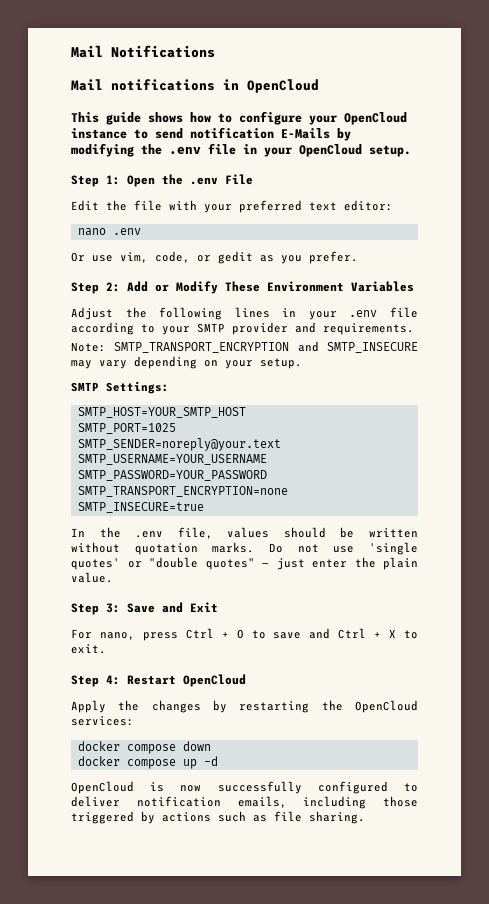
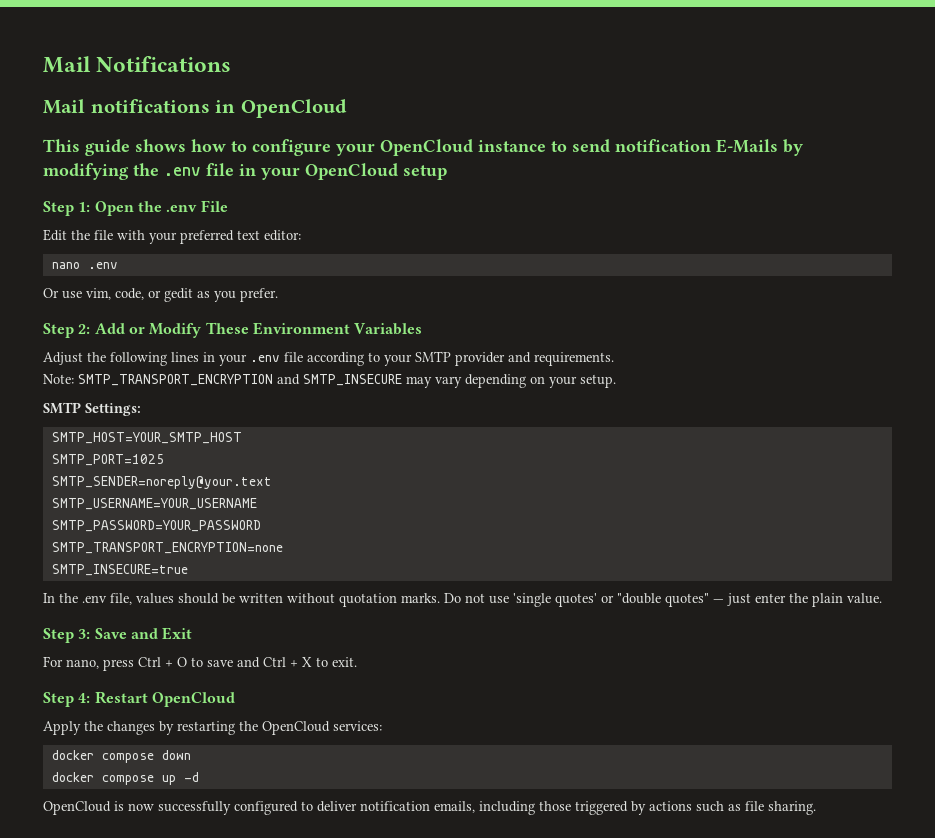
- This guide shows how to configure your OpenCloud instance to send notification E-Mails by modifying the .env file in your OpenCloud setup.
+ This guide shows how to configure your OpenCloud instance to send notification E-Mails by modifying the .env file in your OpenCloud setup

